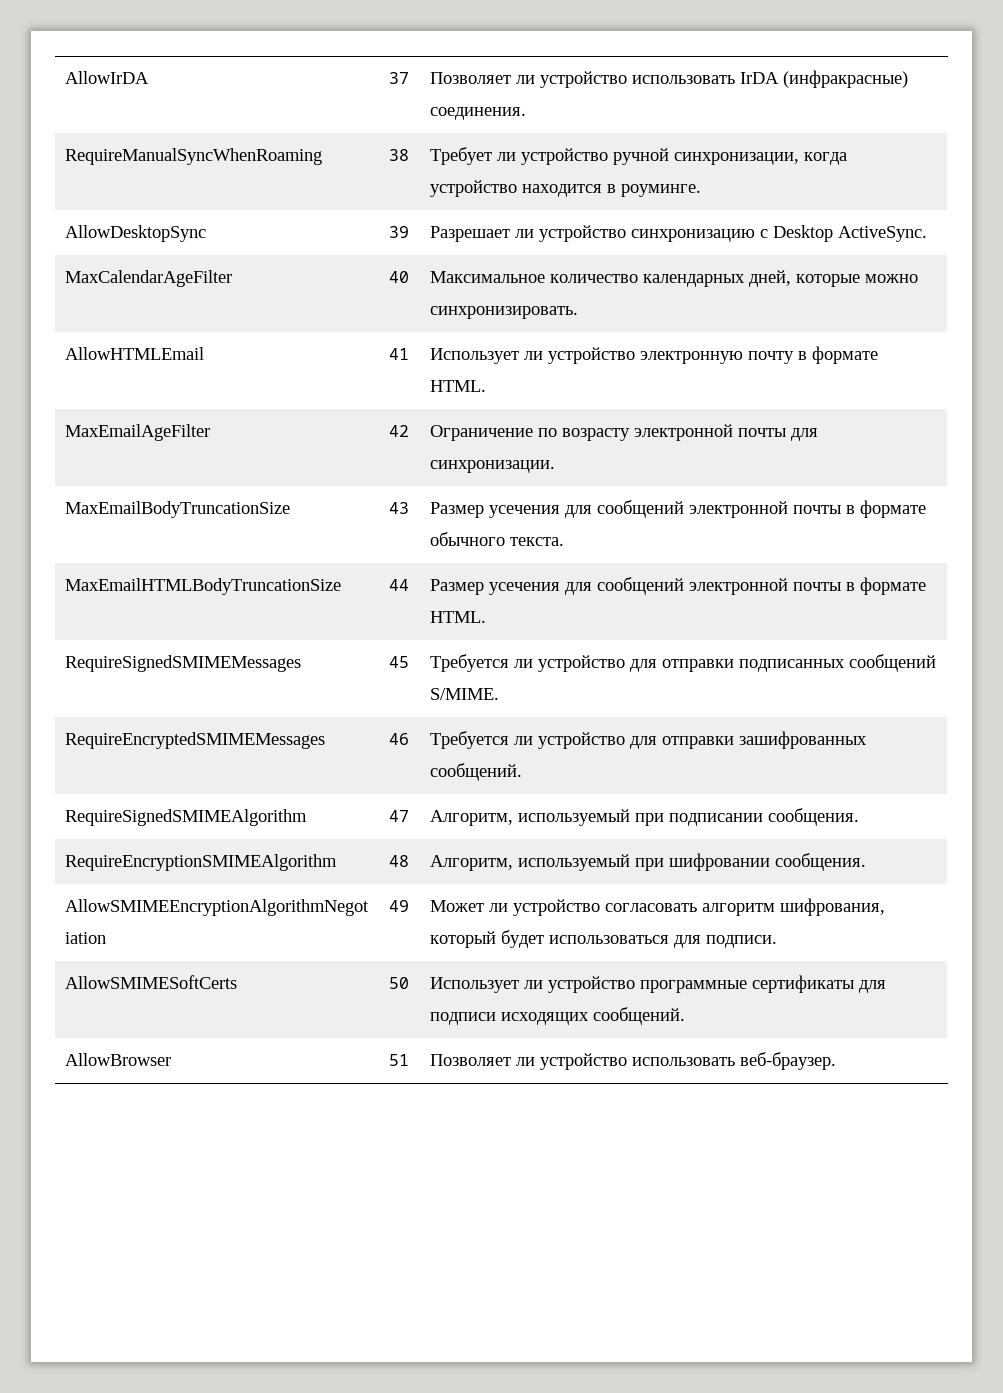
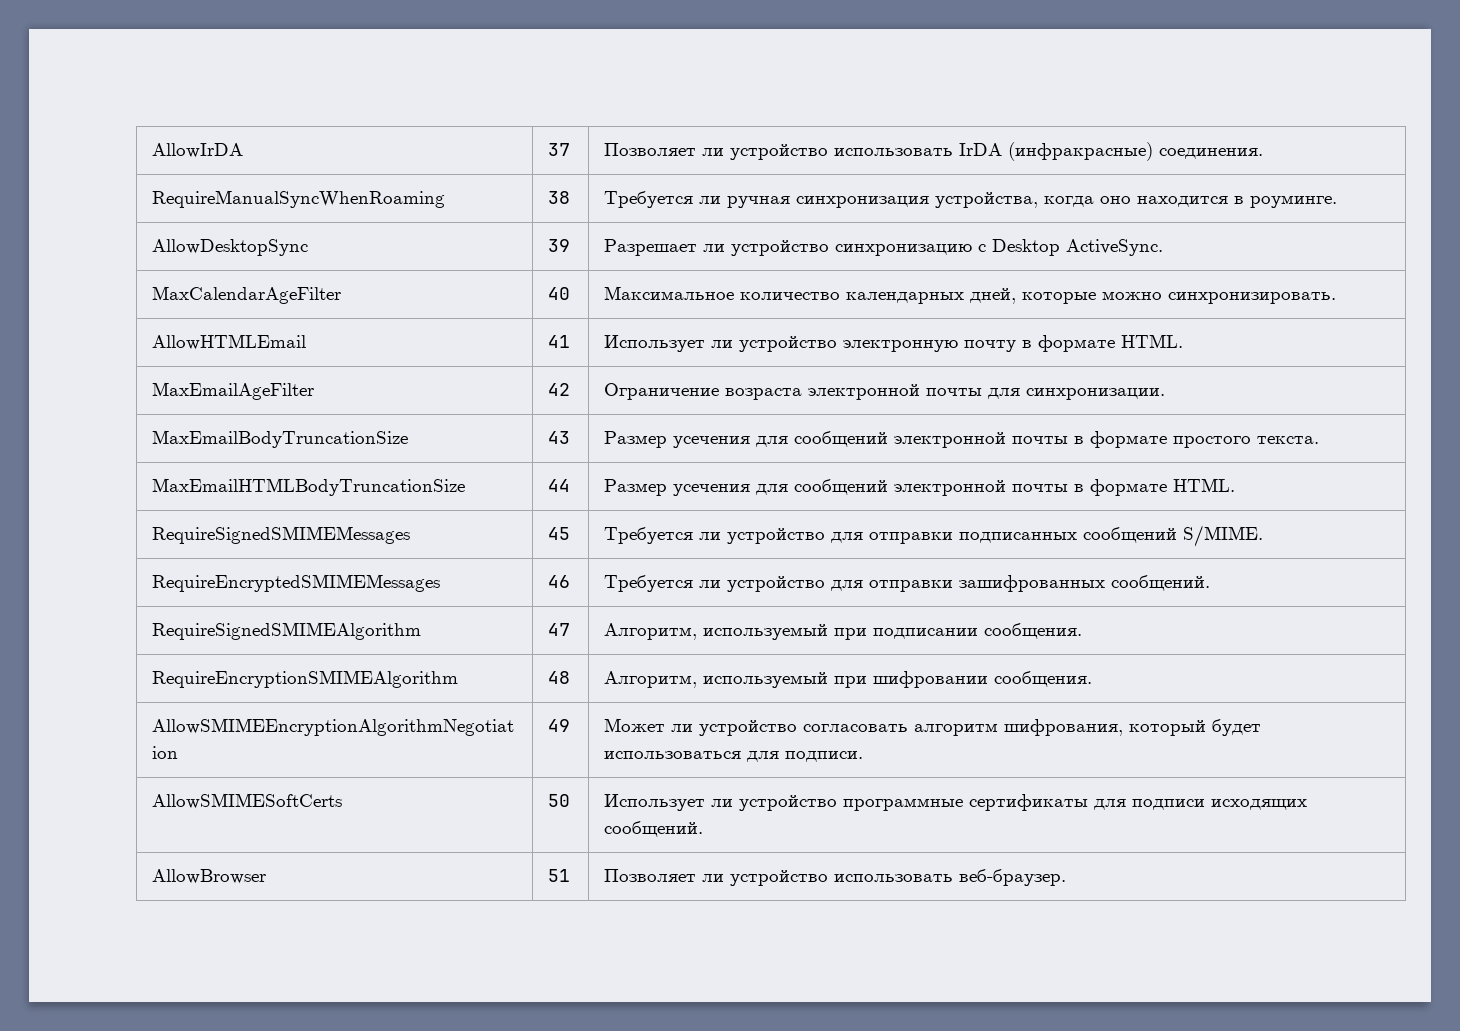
- RequireManualSyncWhenRoaming | 38 | Требует ли устройство ручной синхронизации, когда устройство находится в роуминге.
+ RequireManualSyncWhenRoaming | 38 | Требуется ли ручная синхронизация устройства, когда оно находится в роуминге.
- MaxEmailAgeFilter | 42 | Ограничение по возрасту электронной почты для синхронизации.
+ MaxEmailAgeFilter | 42 | Ограничение возраста электронной почты для синхронизации.
- MaxEmailBodyTruncationSize | 43 | Размер усечения для сообщений электронной почты в формате обычного текста.
+ MaxEmailBodyTruncationSize | 43 | Размер усечения для сообщений электронной почты в формате простого текста.

